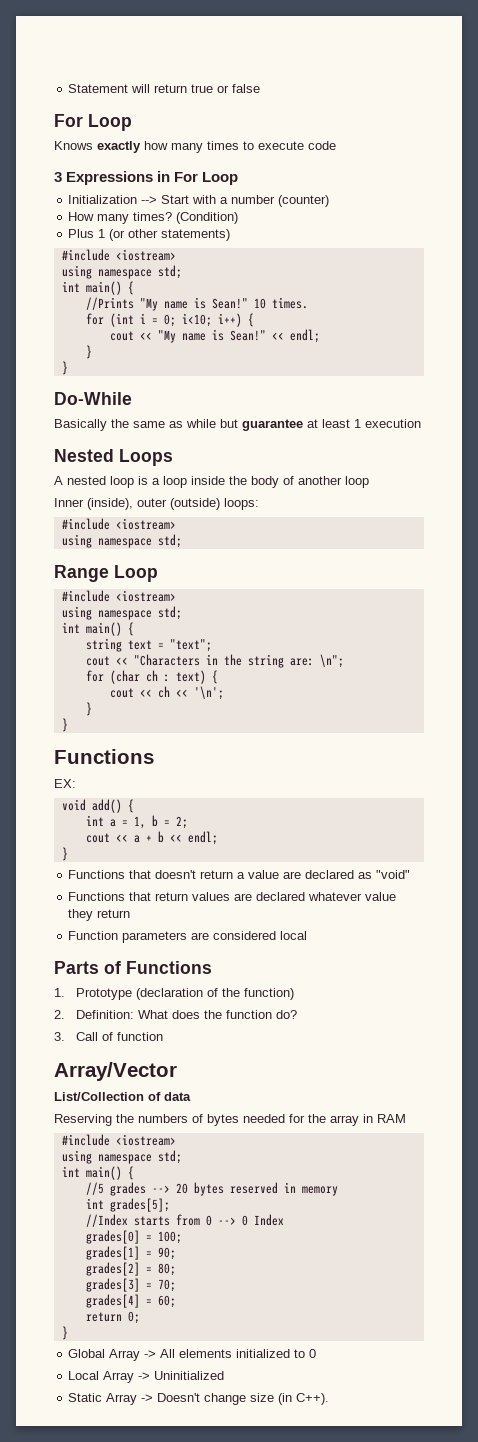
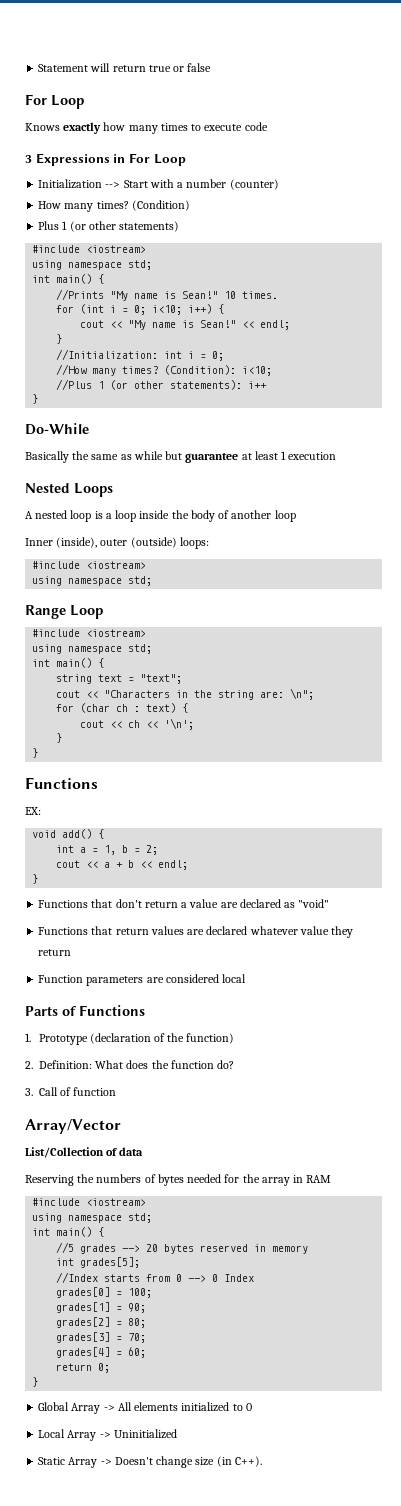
+ //Initialization: int i = 0;
+ //How many times? (Condition): i<10;
+ //Plus 1 (or other statements): i++
- Functions that doesn't return a value are declared as "void"
+ Functions that don't return a value are declared as "void"

